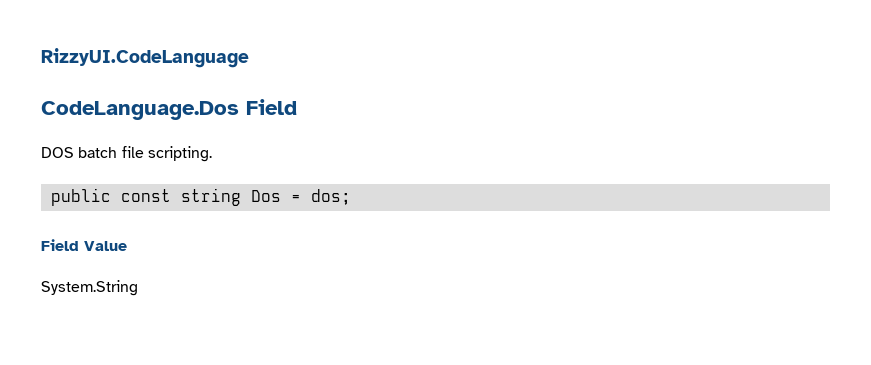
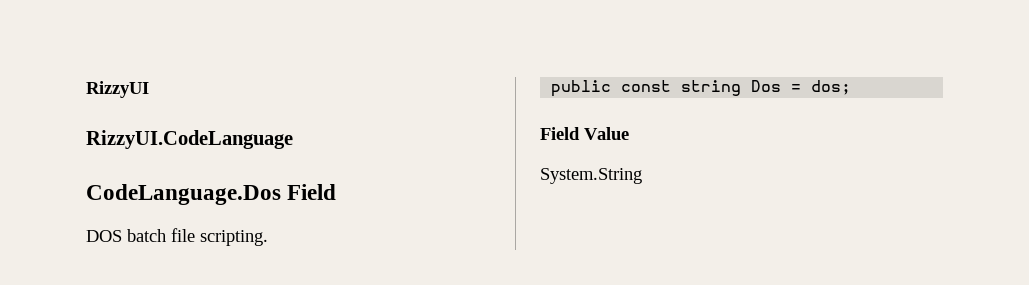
+ RizzyUI

